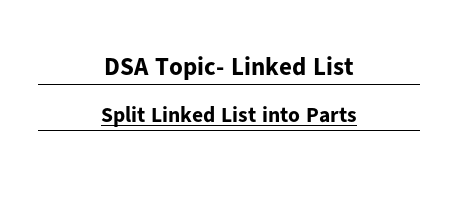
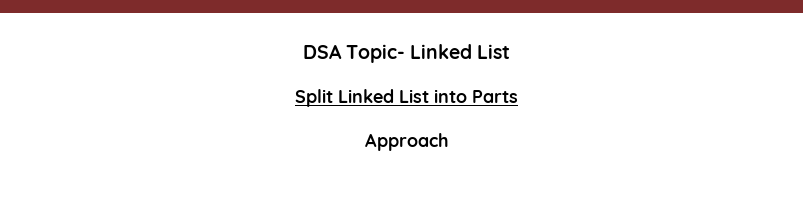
+ Approach

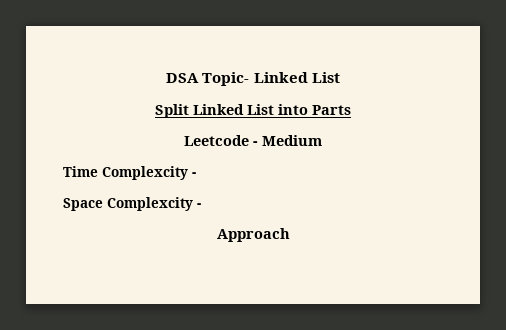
+ Leetcode - Medium
+ Time Complexcity -
+ Space Complexcity -

